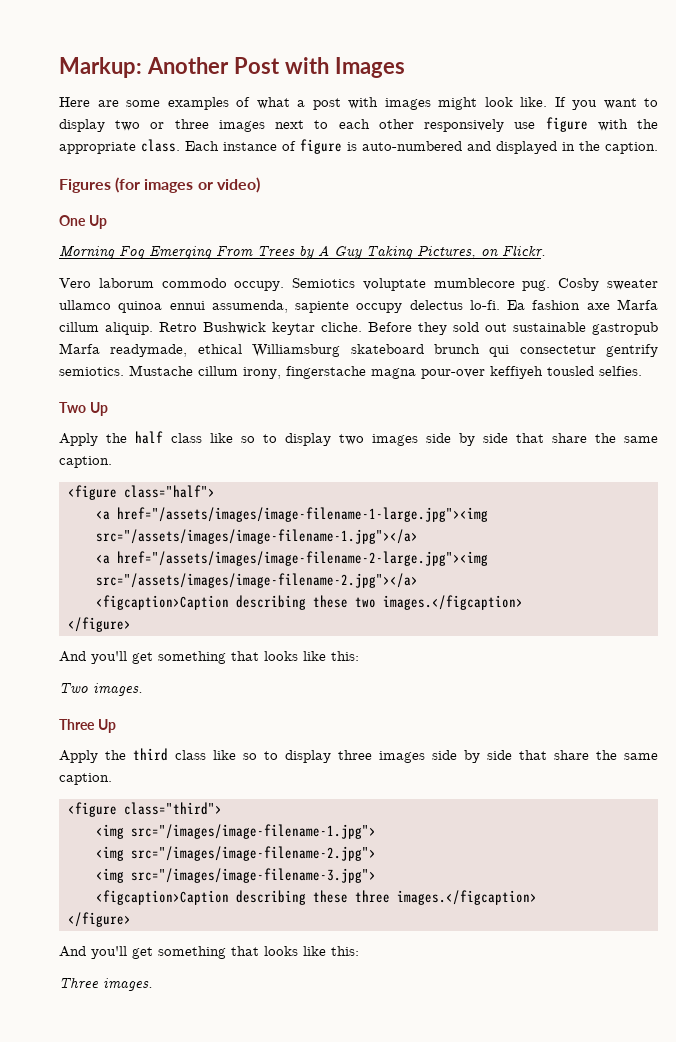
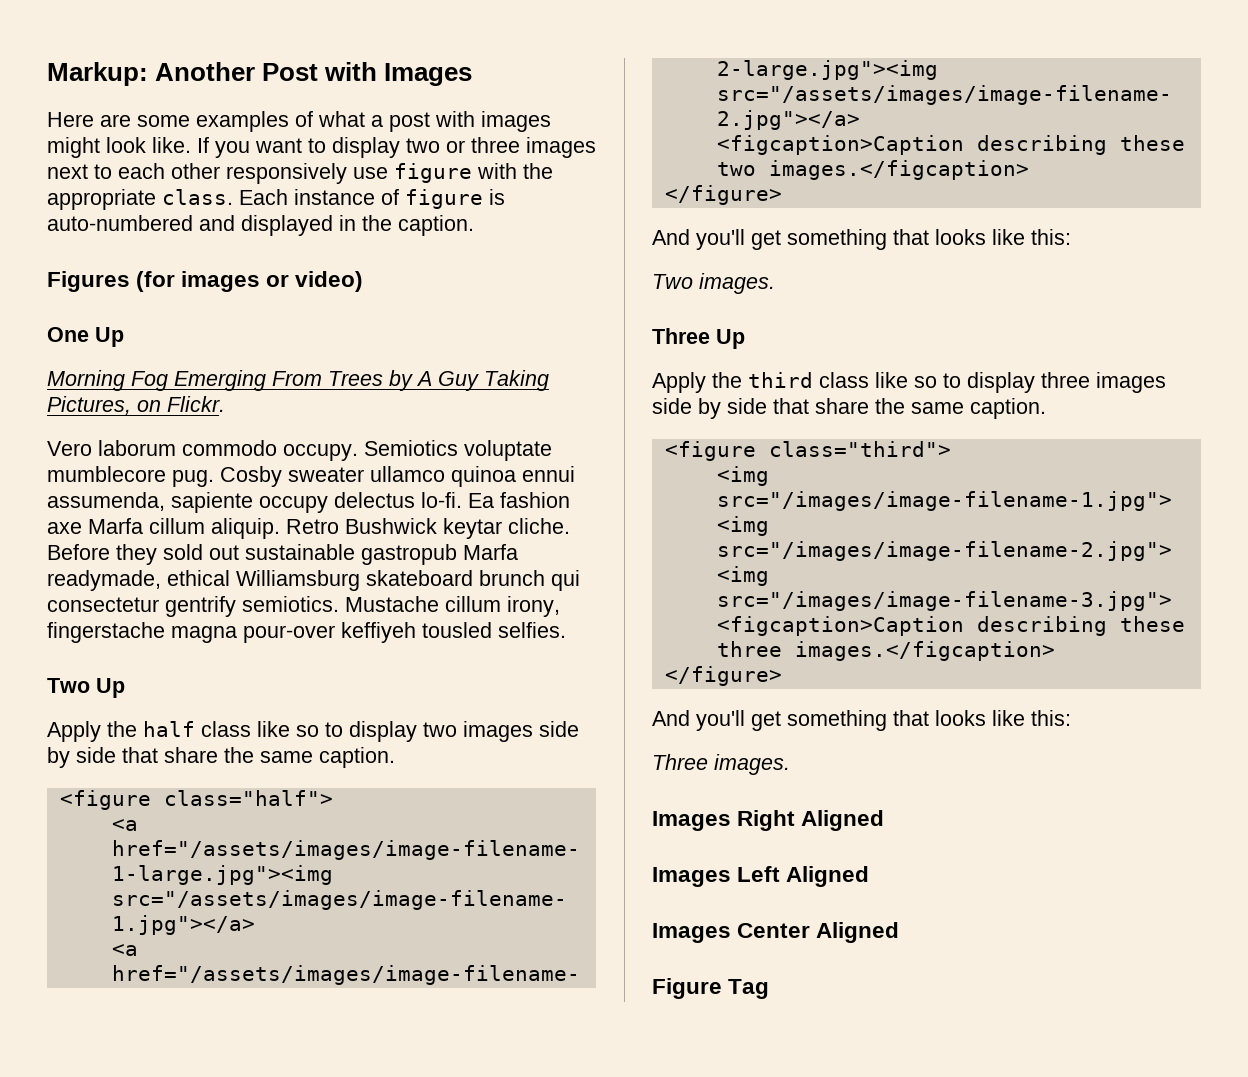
+ Images Right Aligned
+ Images Left Aligned
+ Images Center Aligned
+ Figure Tag

